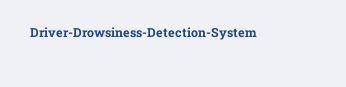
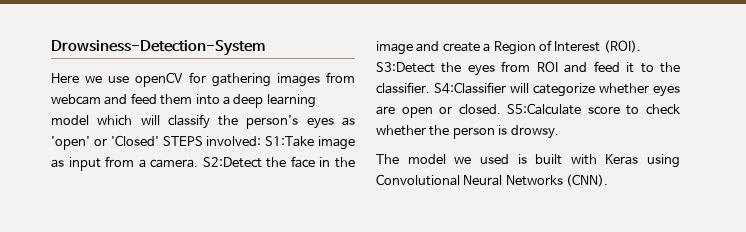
- Driver-Drowsiness-Detection-System
+ Drowsiness-Detection-System
+ Here we use openCV for gathering images from webcam and feed them into a deep learning model which will classify the person's eyes as 'open' or 'Closed' STEPS involved: S1:Take image as input from a camera. S2:Detect the face in the image and create a Region of Interest (ROI). S3:Detect the eyes from ROI and feed it to the classifier. S4:Classifier will categorize whether eyes are open or closed. S5:Calculate score to check whether the person is drowsy.
+ The model we used is built with Keras using Convolutional Neural Networks (CNN).

